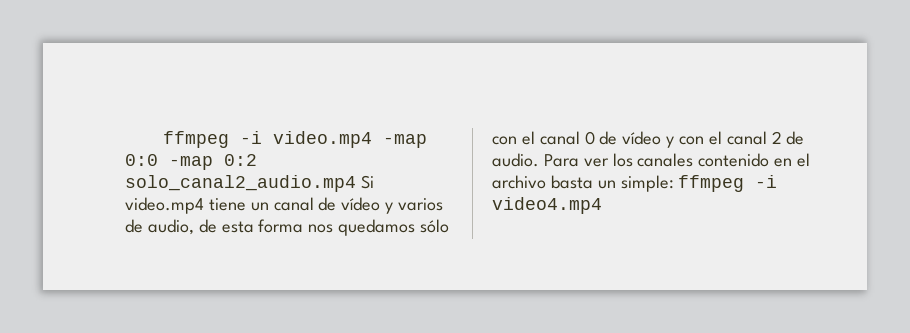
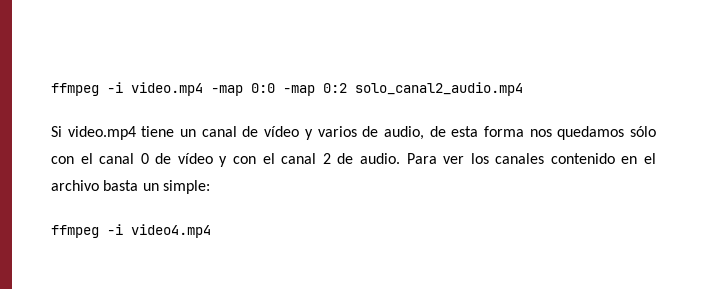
- ffmpeg -i video.mp4 -map 0:0 -map 0:2 solo_canal2_audio.mp4 Si video.mp4 tiene un canal de vídeo y varios de audio, de esta forma nos quedamos sólo con el canal 0 de vídeo y con el canal 2 de audio.
+ ffmpeg -i video.mp4 -map 0:0 -map 0:2 solo_canal2_audio.mp4
+ Si video.mp4 tiene un canal de vídeo y varios de audio, de esta forma nos quedamos sólo con el canal 0 de vídeo y con el canal 2 de audio.
- Para ver los canales contenido en el archivo basta un simple: ffmpeg -i video4.mp4
+ Para ver los canales contenido en el archivo basta un simple:
+ ffmpeg -i video4.mp4

